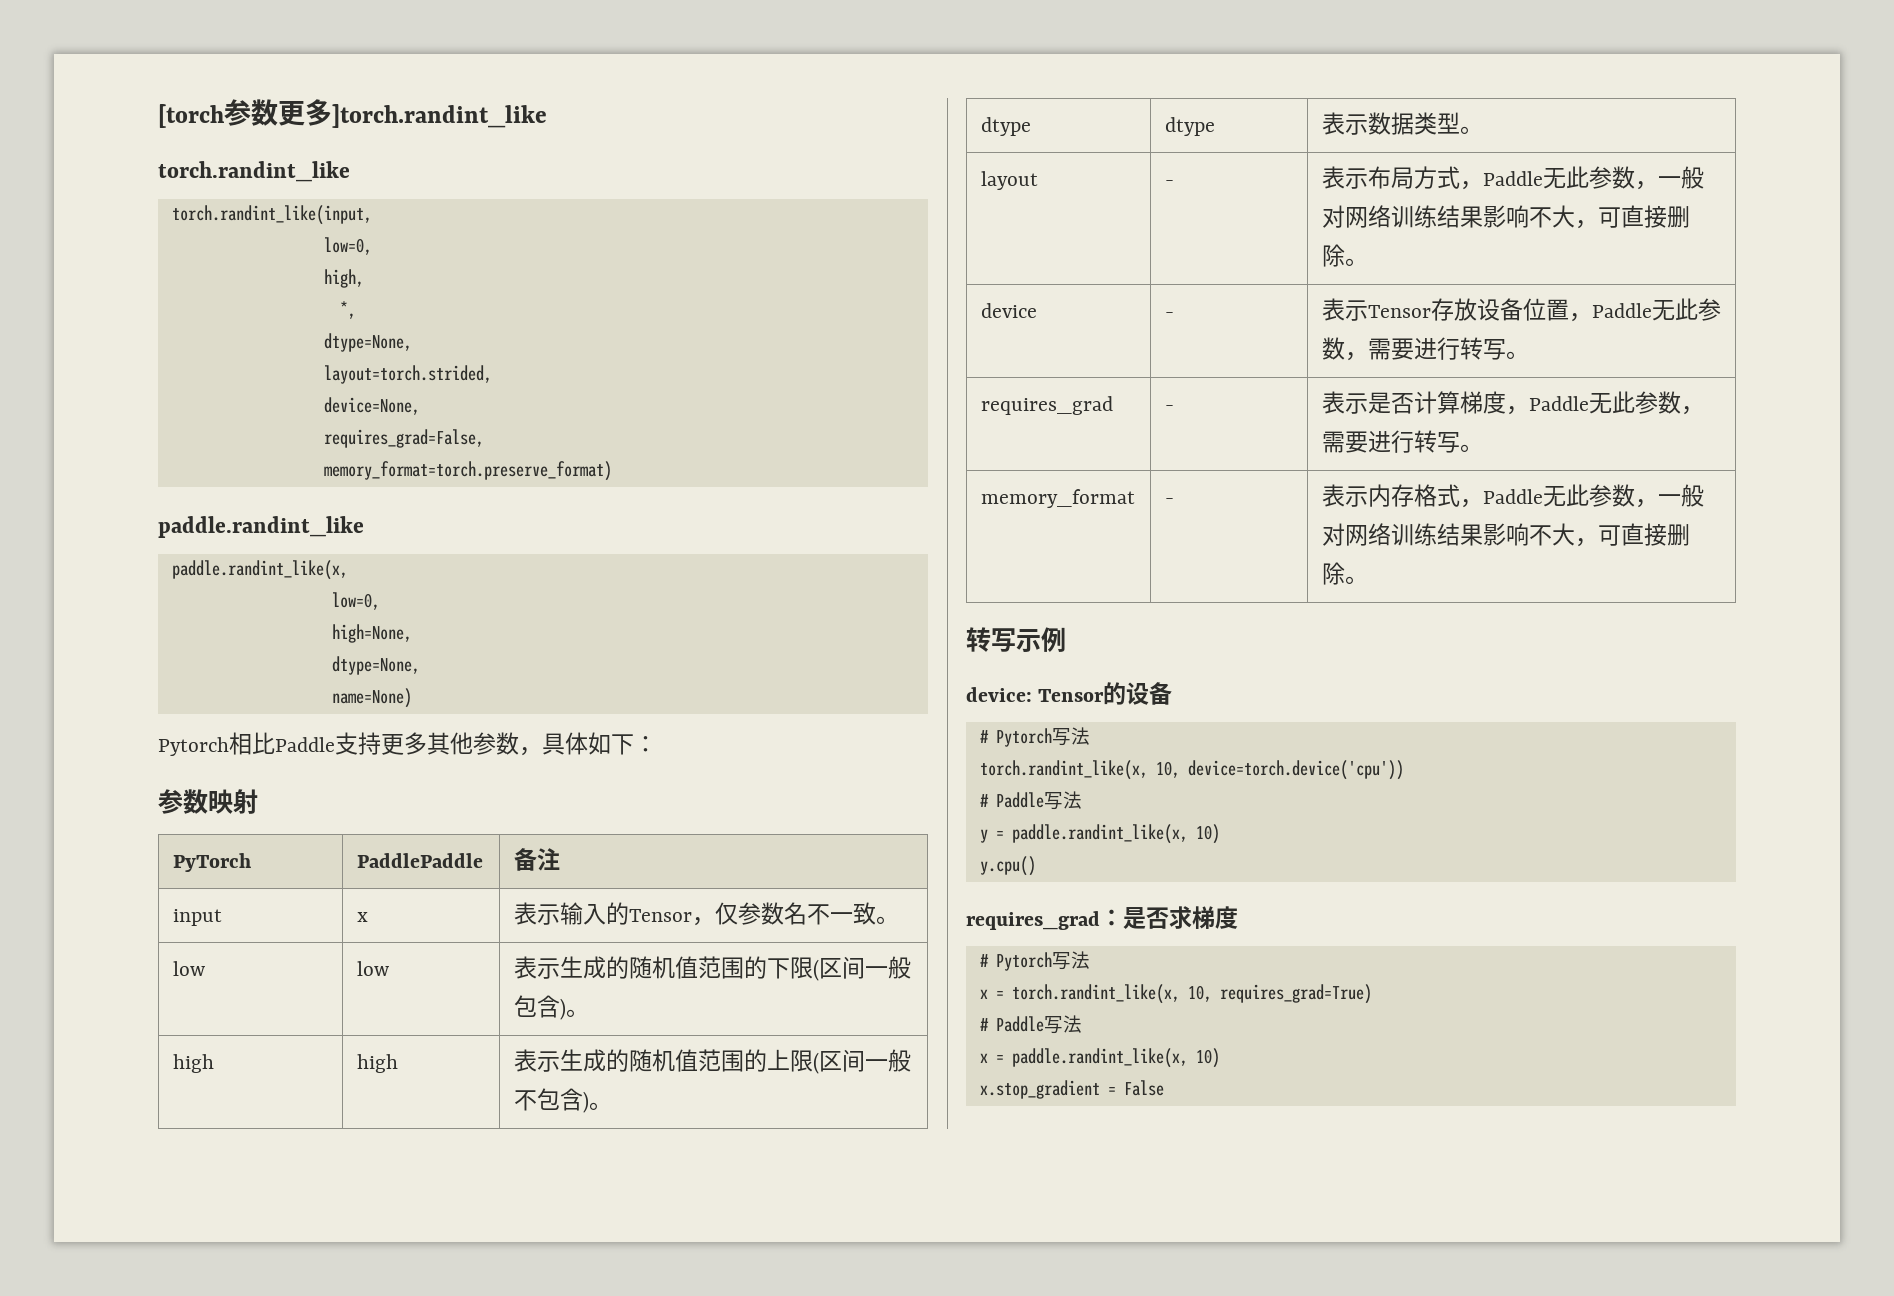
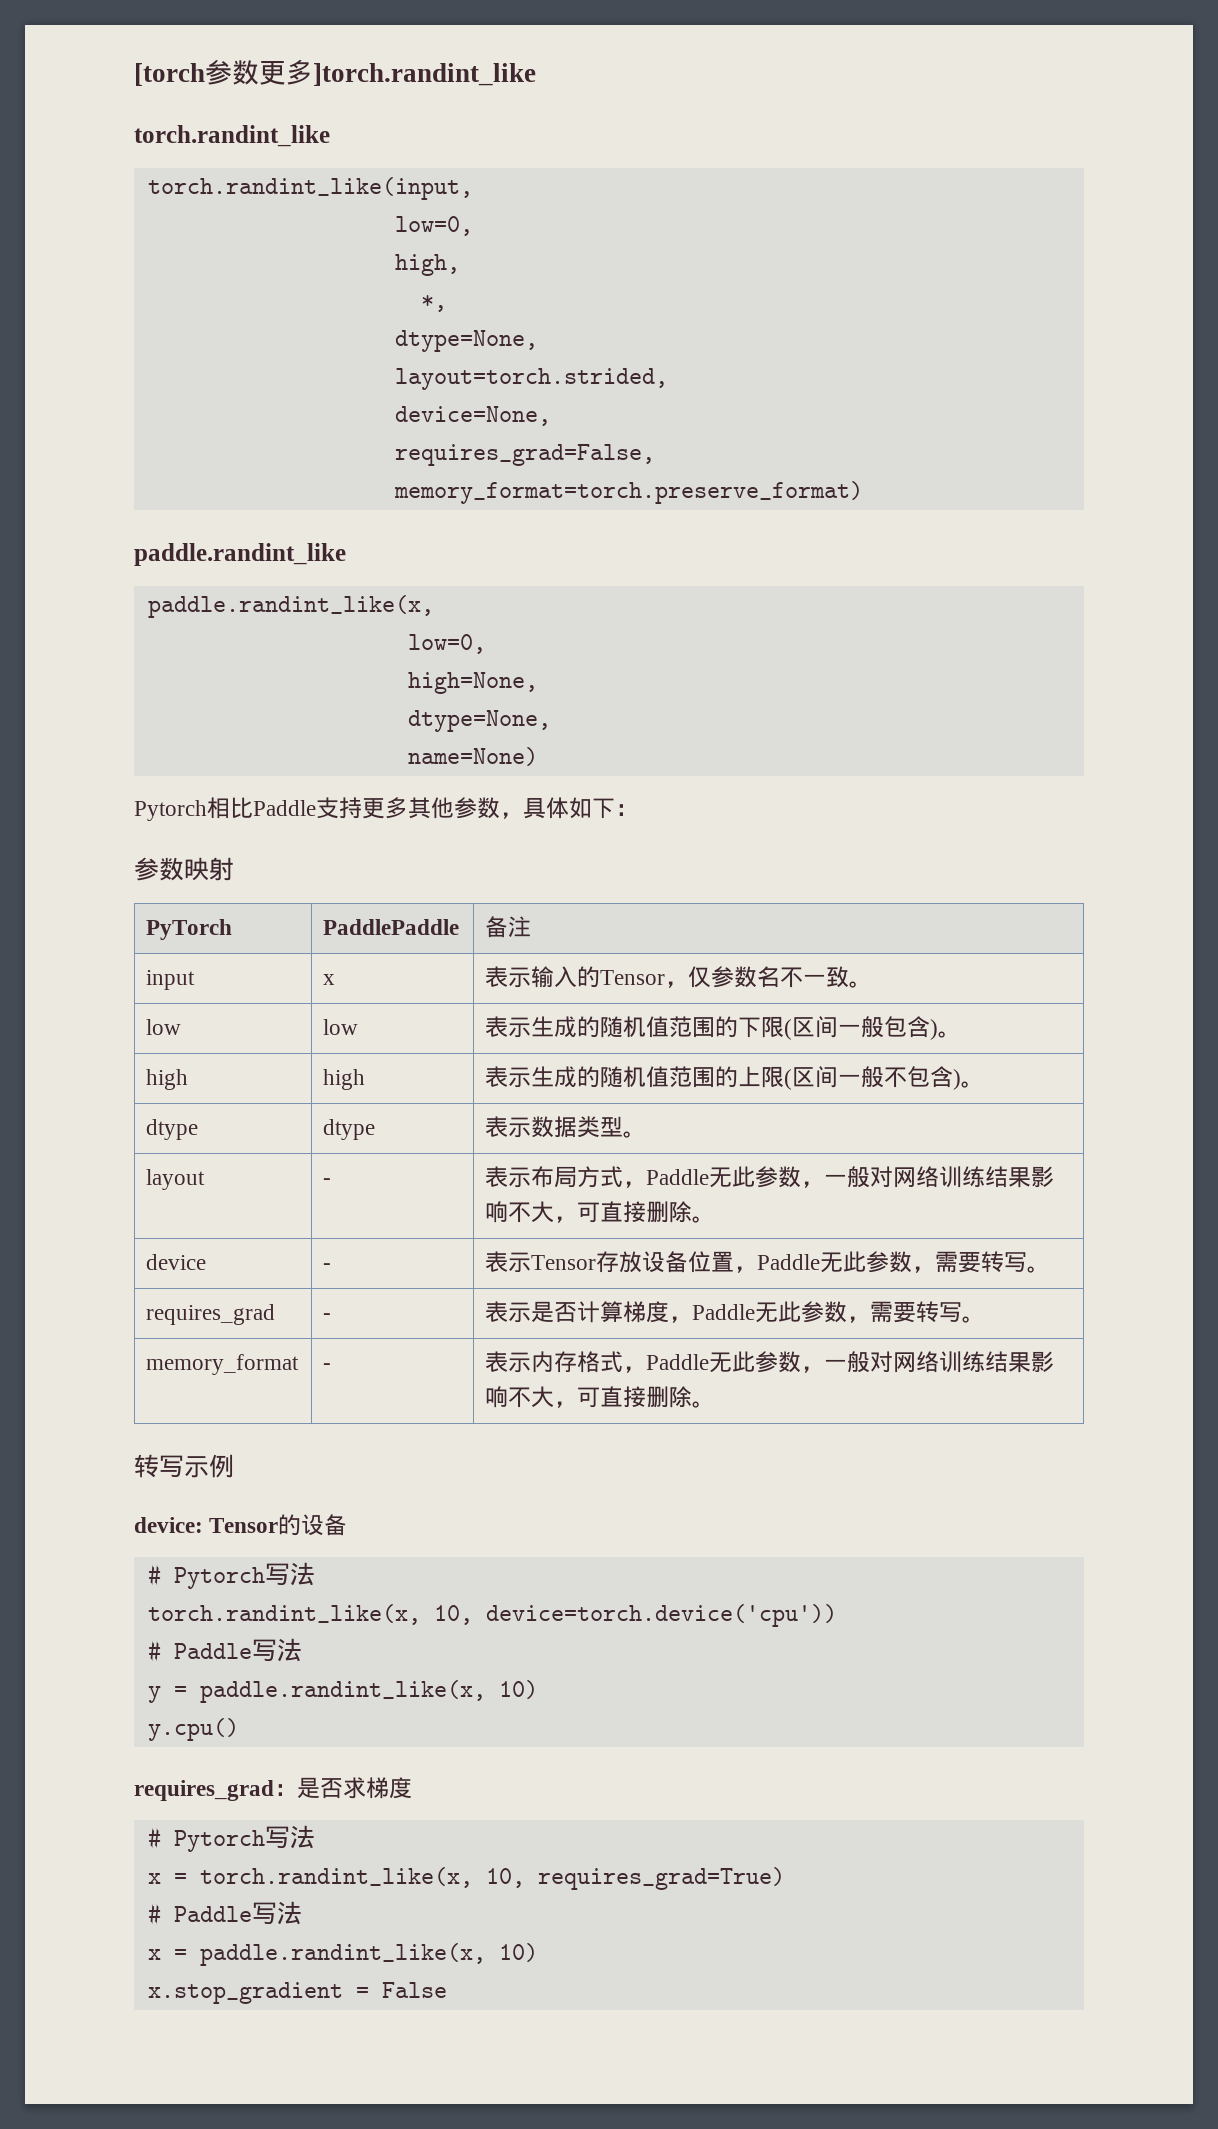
- device | - | 表示Tensor存放设备位置，Paddle无此参数，需要进行转写。
+ device | - | 表示Tensor存放设备位置，Paddle无此参数，需要转写。
- requires_grad | - | 表示是否计算梯度，Paddle无此参数，需要进行转写。
+ requires_grad | - | 表示是否计算梯度，Paddle无此参数，需要转写。

